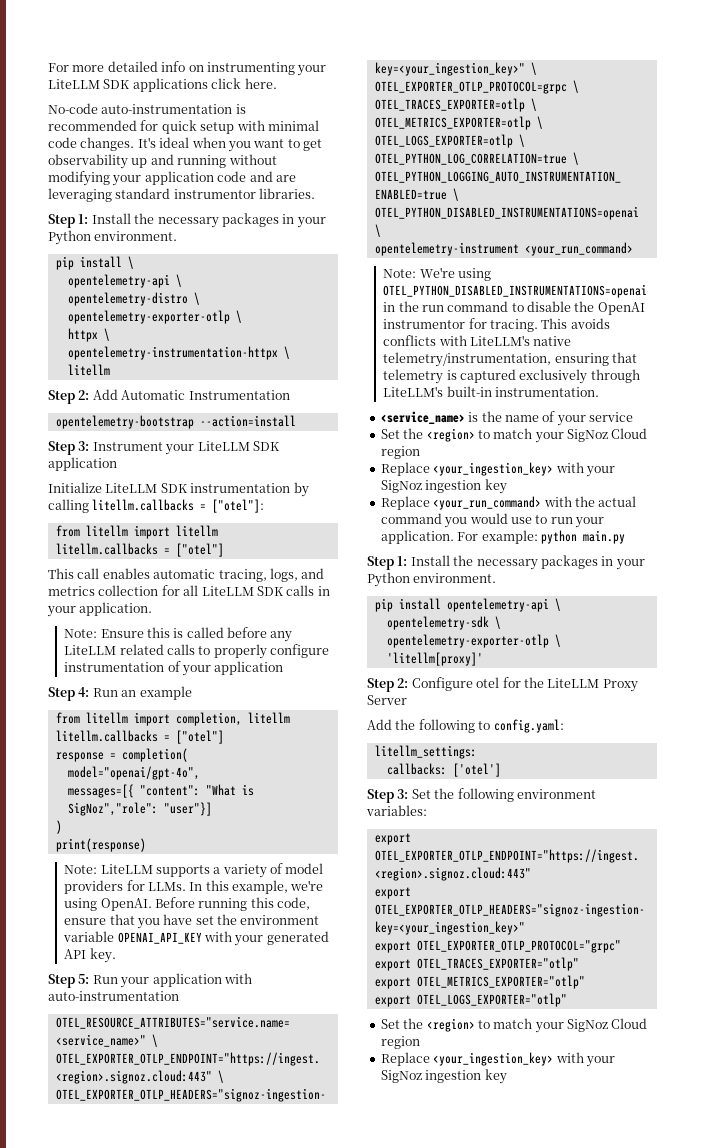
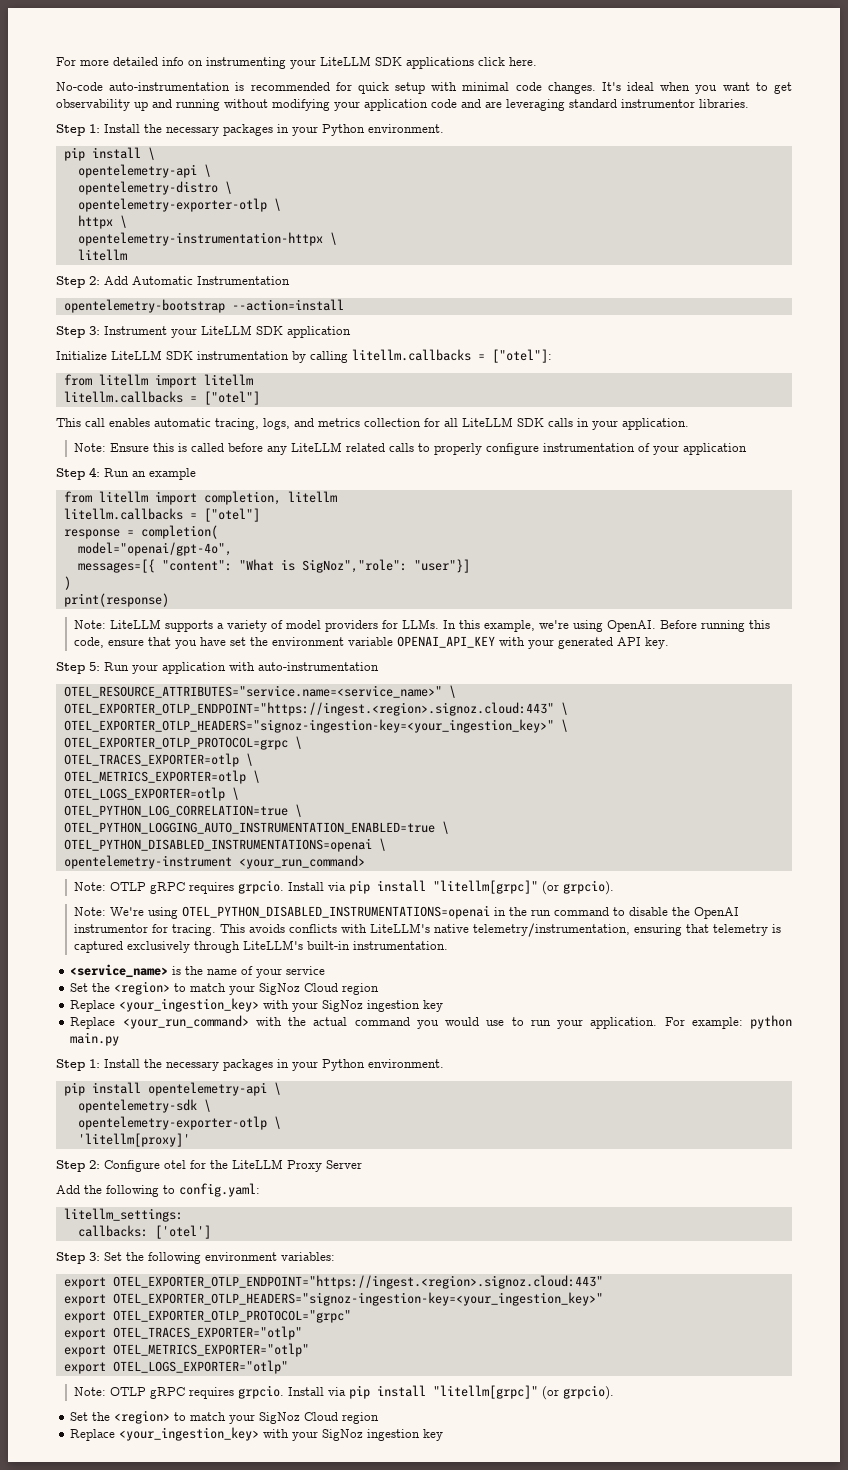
  opentelemetry-instrument <your_run_command>
+ Note: OTLP gRPC requires grpcio. Install via pip install "litellm[grpc]" (or grpcio).
  export OTEL_LOGS_EXPORTER="otlp"
+ Note: OTLP gRPC requires grpcio. Install via pip install "litellm[grpc]" (or grpcio).

